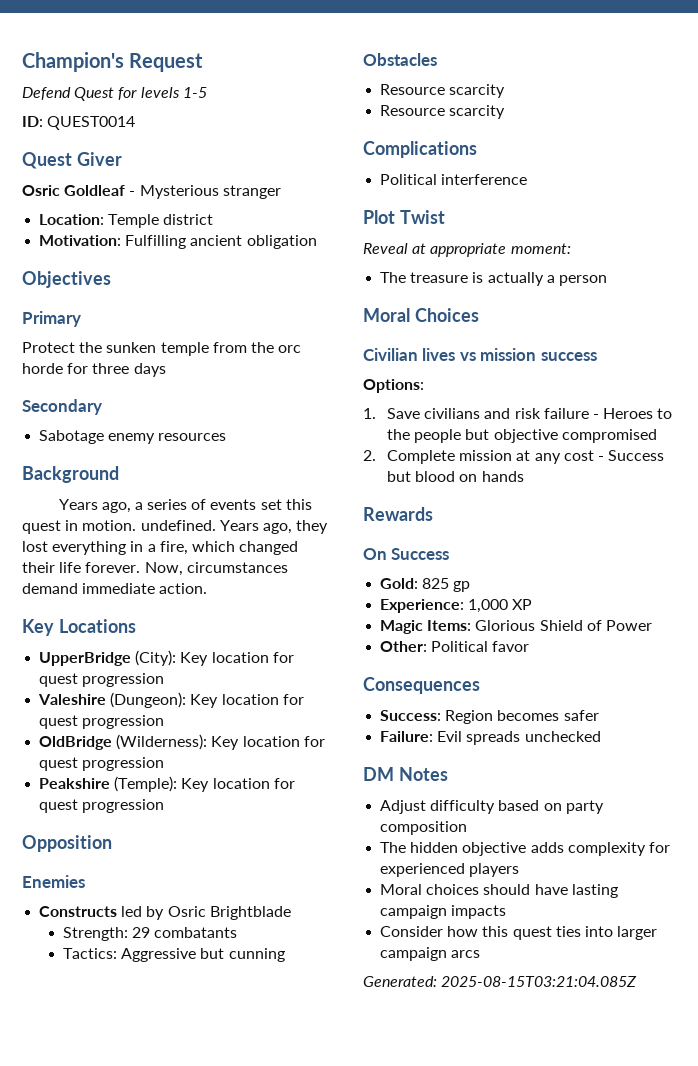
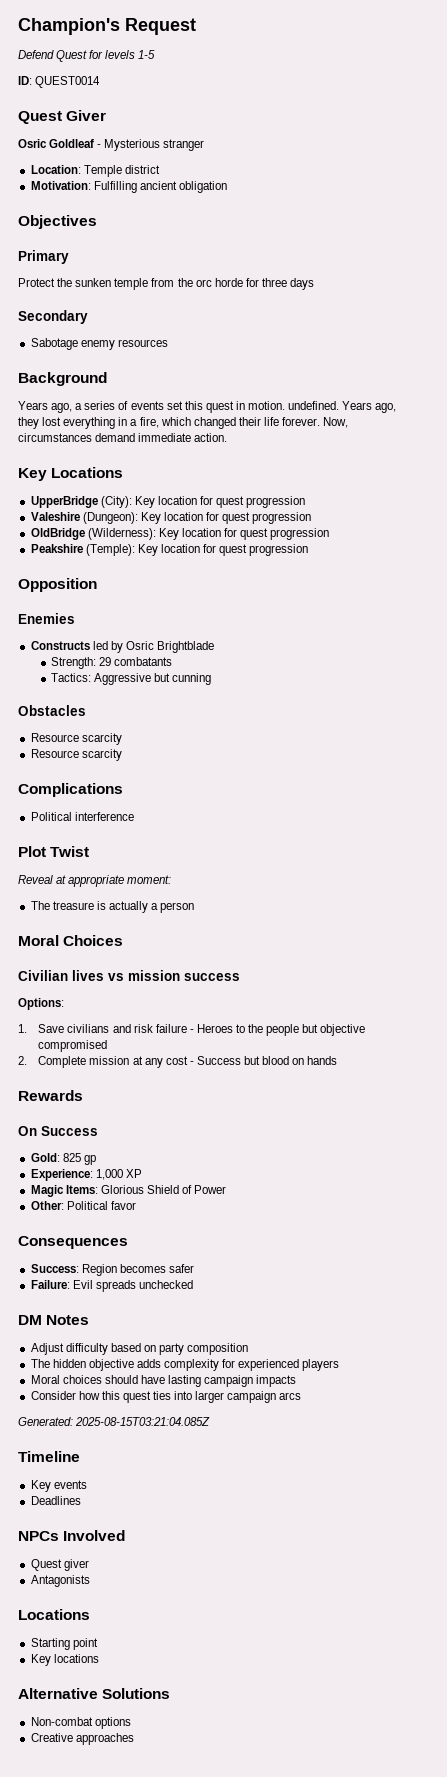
+ Timeline
+ Key events
+ Deadlines
+ NPCs Involved
+ Quest giver
+ Antagonists
+ Locations
+ Starting point
+ Key locations
+ Alternative Solutions
+ Non-combat options
+ Creative approaches

